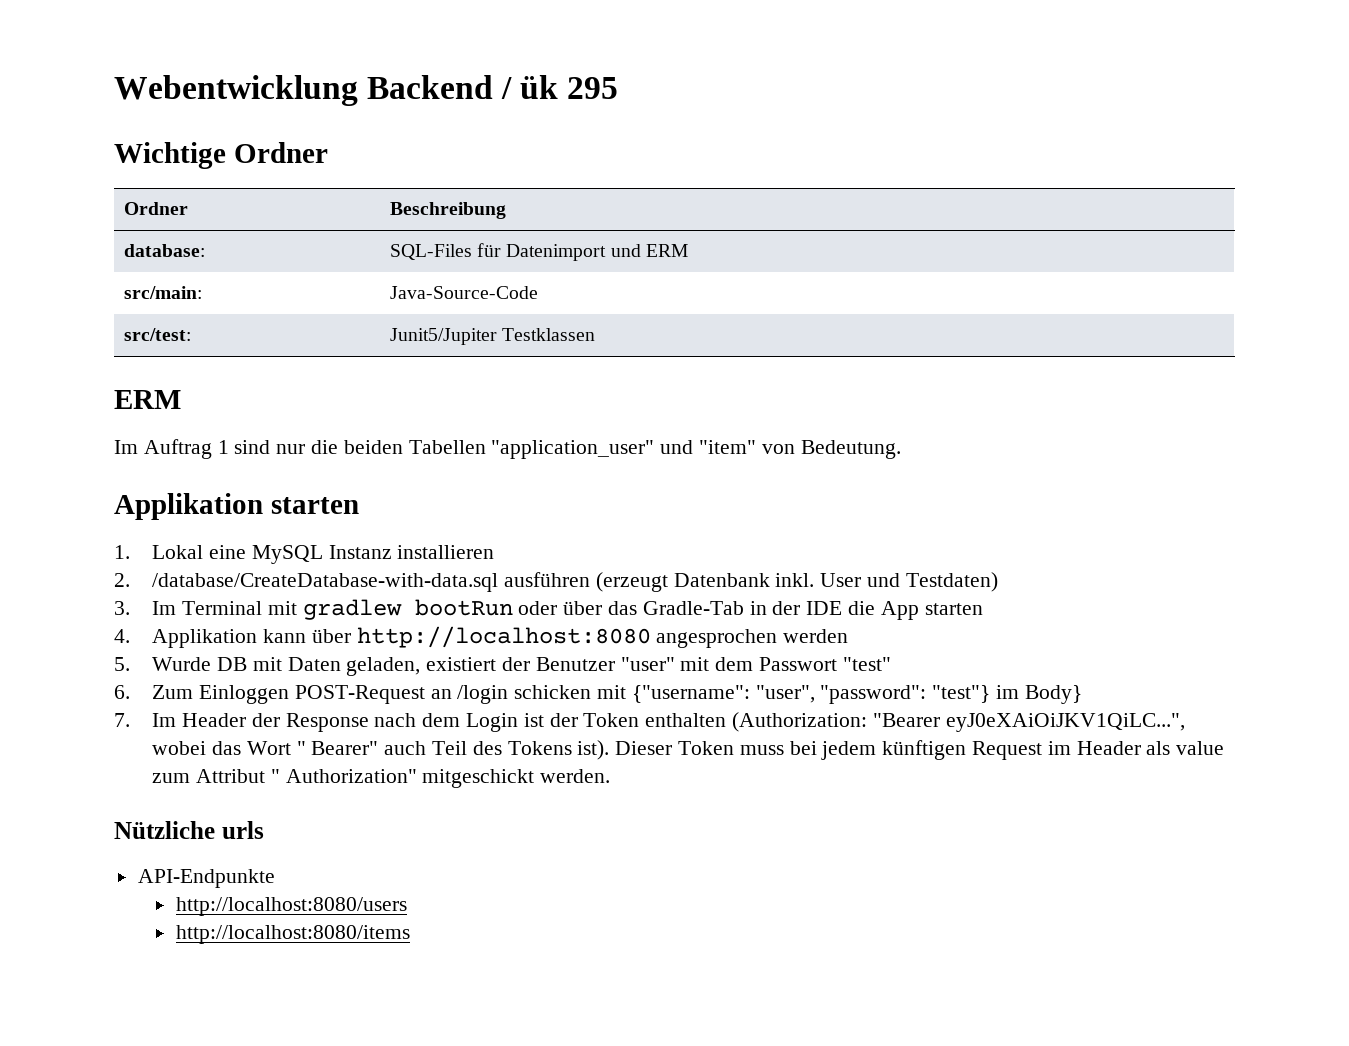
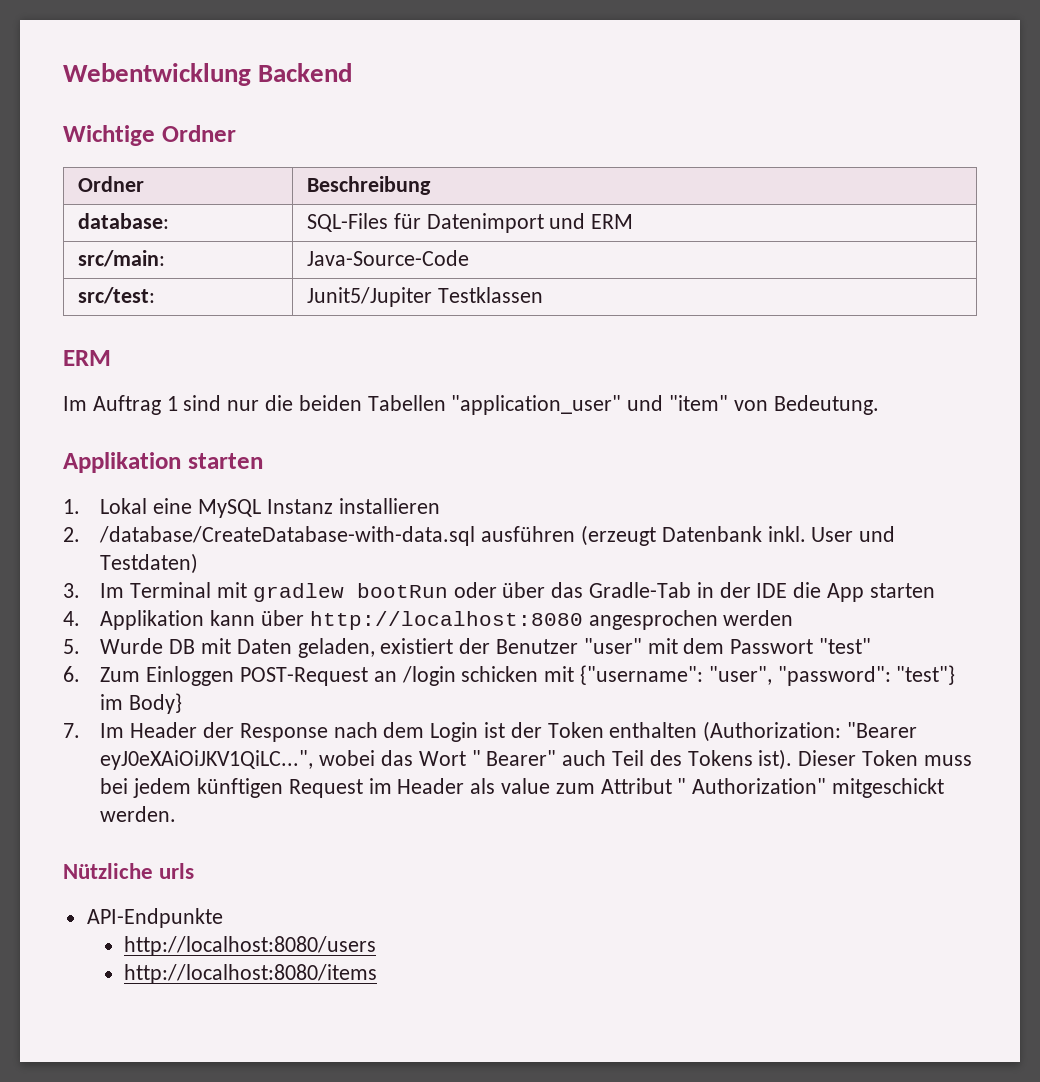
- Webentwicklung Backend / ük 295
+ Webentwicklung Backend

